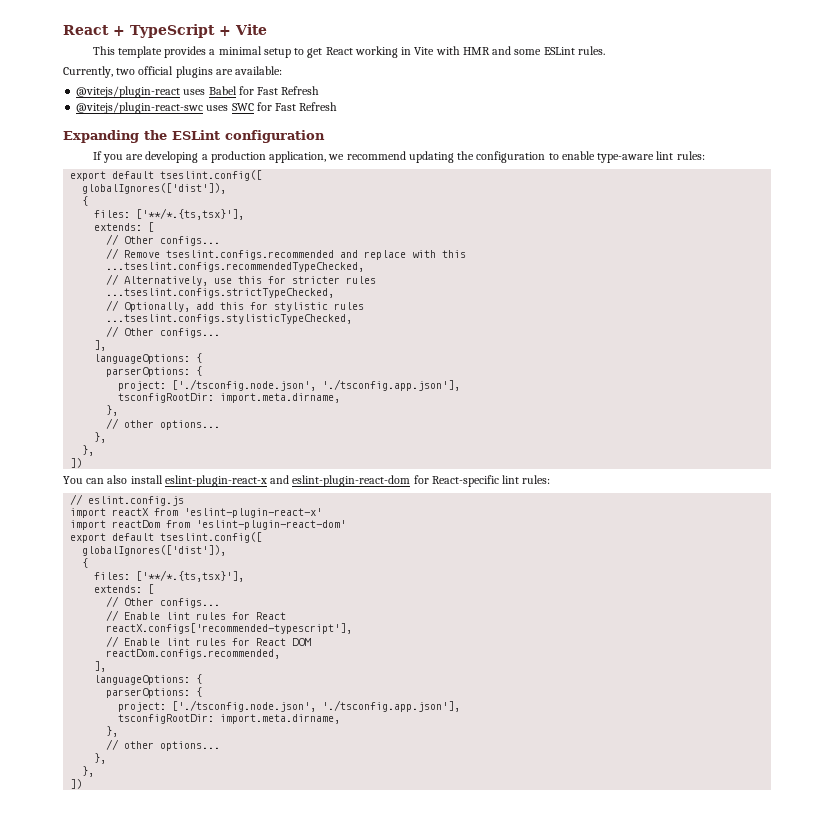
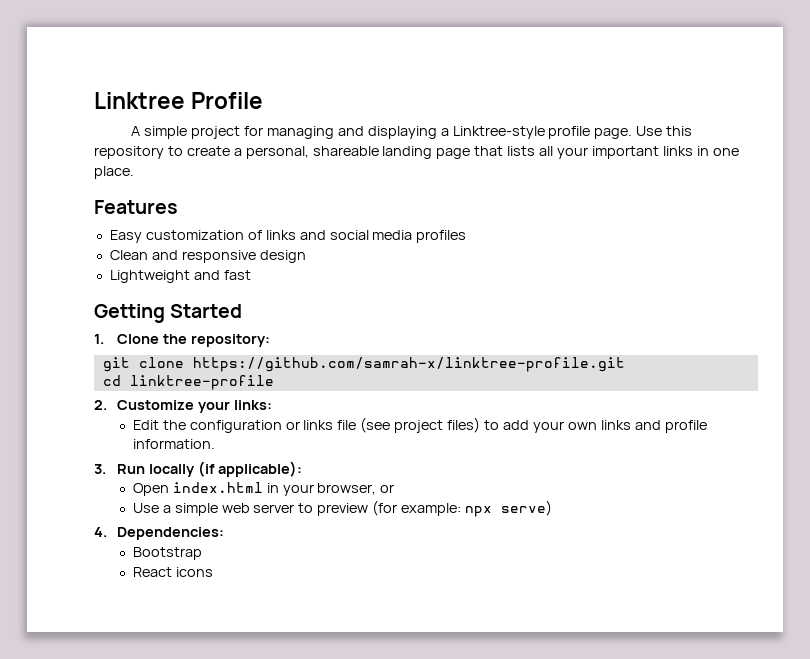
- React + TypeScript + Vite
- This template provides a minimal setup to get React working in Vite with HMR and some ESLint rules.
- Currently, two official plugins are available:
- @vitejs/plugin-react uses Babel for Fast Refresh
- @vitejs/plugin-react-swc uses SWC for Fast Refresh
- Expanding the ESLint configuration
- If you are developing a production application, we recommend updating the configuration to enable type-aware lint rules:
- export default tseslint.config([
- globalIgnores(['dist']),
- {
- files: ['**/*.{ts,tsx}'],
- extends: [
- // Other configs...
- // Remove tseslint.configs.recommended and replace with this
- ...tseslint.configs.recommendedTypeChecked,
- // Alternatively, use this for stricter rules
- ...tseslint.configs.strictTypeChecked,
- // Optionally, add this for stylistic rules
- ...tseslint.configs.stylisticTypeChecked,
- // Other configs...
- ],
- languageOptions: {
- parserOptions: {
- project: ['./tsconfig.node.json', './tsconfig.app.json'],
- tsconfigRootDir: import.meta.dirname,
- },
- // other options...
- },
- },
- ])
- You can also install eslint-plugin-react-x and eslint-plugin-react-dom for React-specific lint rules:
- // eslint.config.js
- import reactX from 'eslint-plugin-react-x'
- import reactDom from 'eslint-plugin-react-dom'
- export default tseslint.config([
- globalIgnores(['dist']),
- {
- files: ['**/*.{ts,tsx}'],
- extends: [
- // Other configs...
- // Enable lint rules for React
- reactX.configs['recommended-typescript'],
- // Enable lint rules for React DOM
- reactDom.configs.recommended,
- ],
- languageOptions: {
- parserOptions: {
- project: ['./tsconfig.node.json', './tsconfig.app.json'],
- tsconfigRootDir: import.meta.dirname,
- },
- // other options...
- },
- },
- ])
+ Linktree Profile
+ A simple project for managing and displaying a Linktree-style profile page. Use this repository to create a personal, shareable landing page that lists all your important links in one place.
+ Features
+ Easy customization of links and social media profiles
+ Clean and responsive design
+ Lightweight and fast
+ Getting Started
+ 1. Clone the repository:
+ git clone https://github.com/samrah-x/linktree-profile.git
+ cd linktree-profile
+ 2. Customize your links:
+ Edit the configuration or links file (see project files) to add your own links and profile information.
+ 3. Run locally (if applicable):
+ Open index.html in your browser, or
+ Use a simple web server to preview (for example: npx serve)
+ 4. Dependencies:
+ Bootstrap
+ React icons

